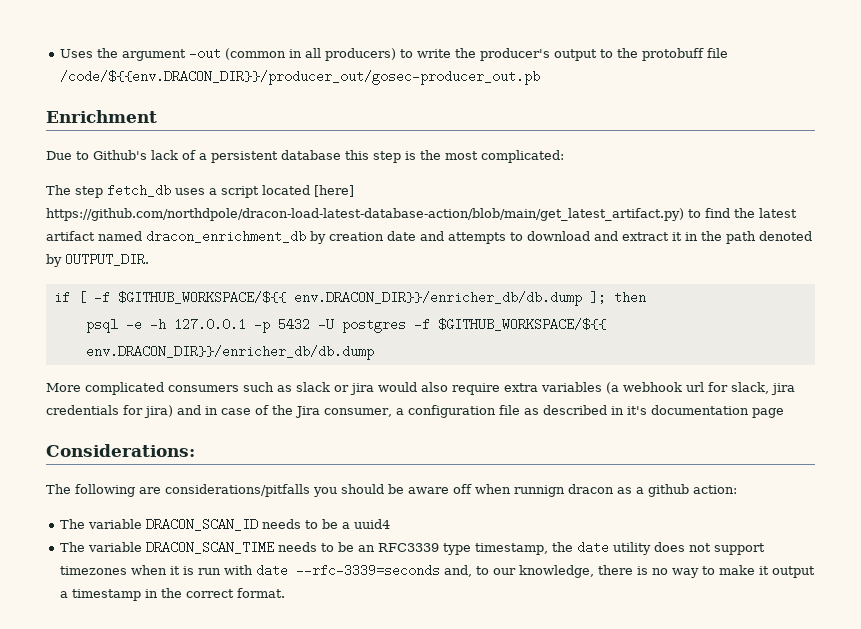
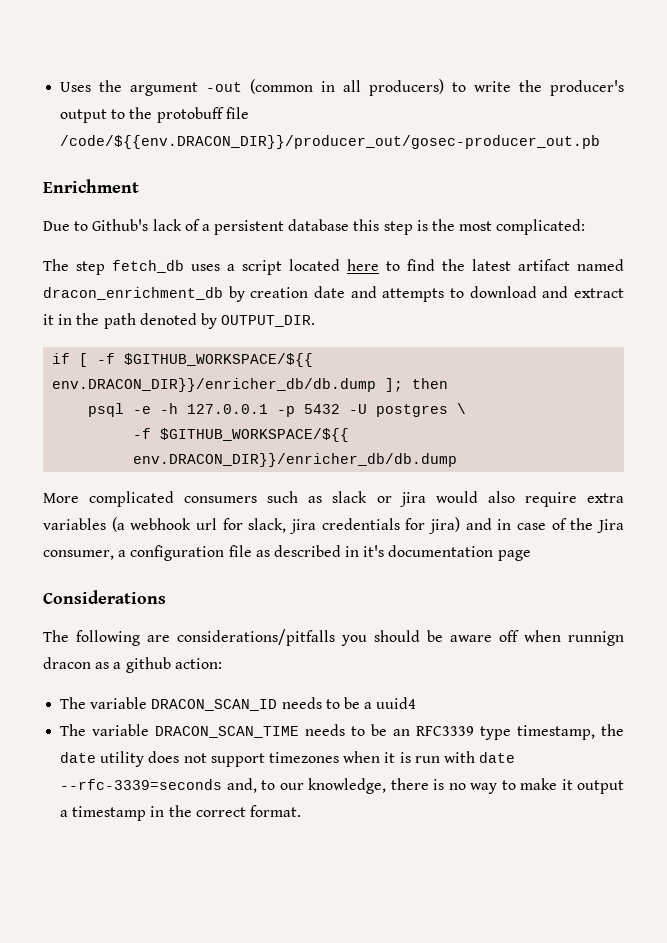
- The step fetch_db uses a script located [here] https://github.com/northdpole/dracon-load-latest-database-action/blob/main/get_latest_artifact.py) to find the latest artifact named dracon_enrichment_db by creation date and attempts to download and extract it in the path denoted by OUTPUT_DIR.
+ The step fetch_db uses a script located here to find the latest artifact named dracon_enrichment_db by creation date and attempts to download and extract it in the path denoted by OUTPUT_DIR.
- psql -e -h 127.0.0.1 -p 5432 -U postgres -f $GITHUB_WORKSPACE/${{ env.DRACON_DIR}}/enricher_db/db.dump
+ psql -e -h 127.0.0.1 -p 5432 -U postgres \
+ -f $GITHUB_WORKSPACE/${{ env.DRACON_DIR}}/enricher_db/db.dump
- Considerations:
+ Considerations

